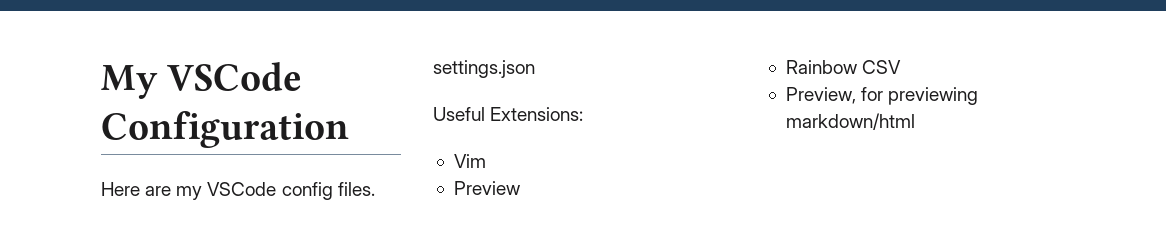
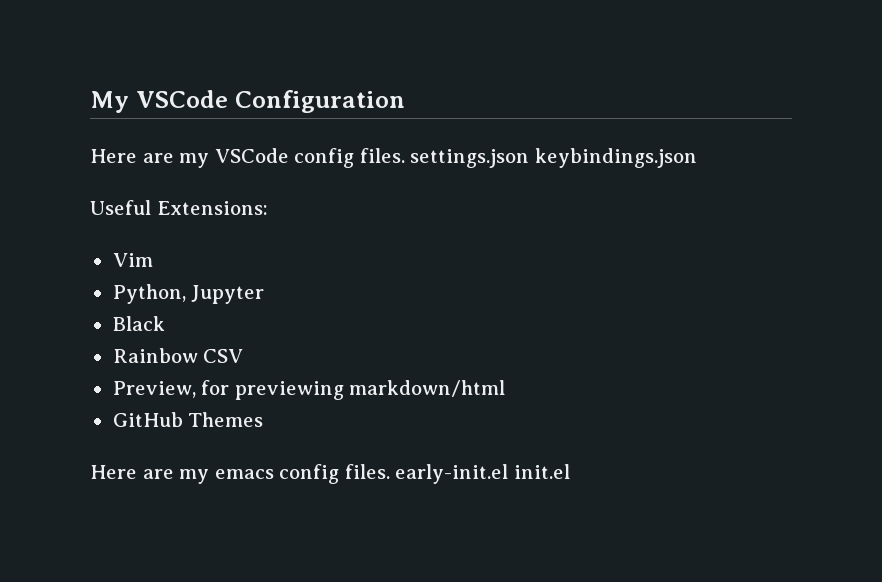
- Here are my VSCode config files. settings.json
+ Here are my VSCode config files. settings.json keybindings.json
- Preview
+ Python, Jupyter
+ Black
+ GitHub Themes
+ Here are my emacs config files. early-init.el init.el

